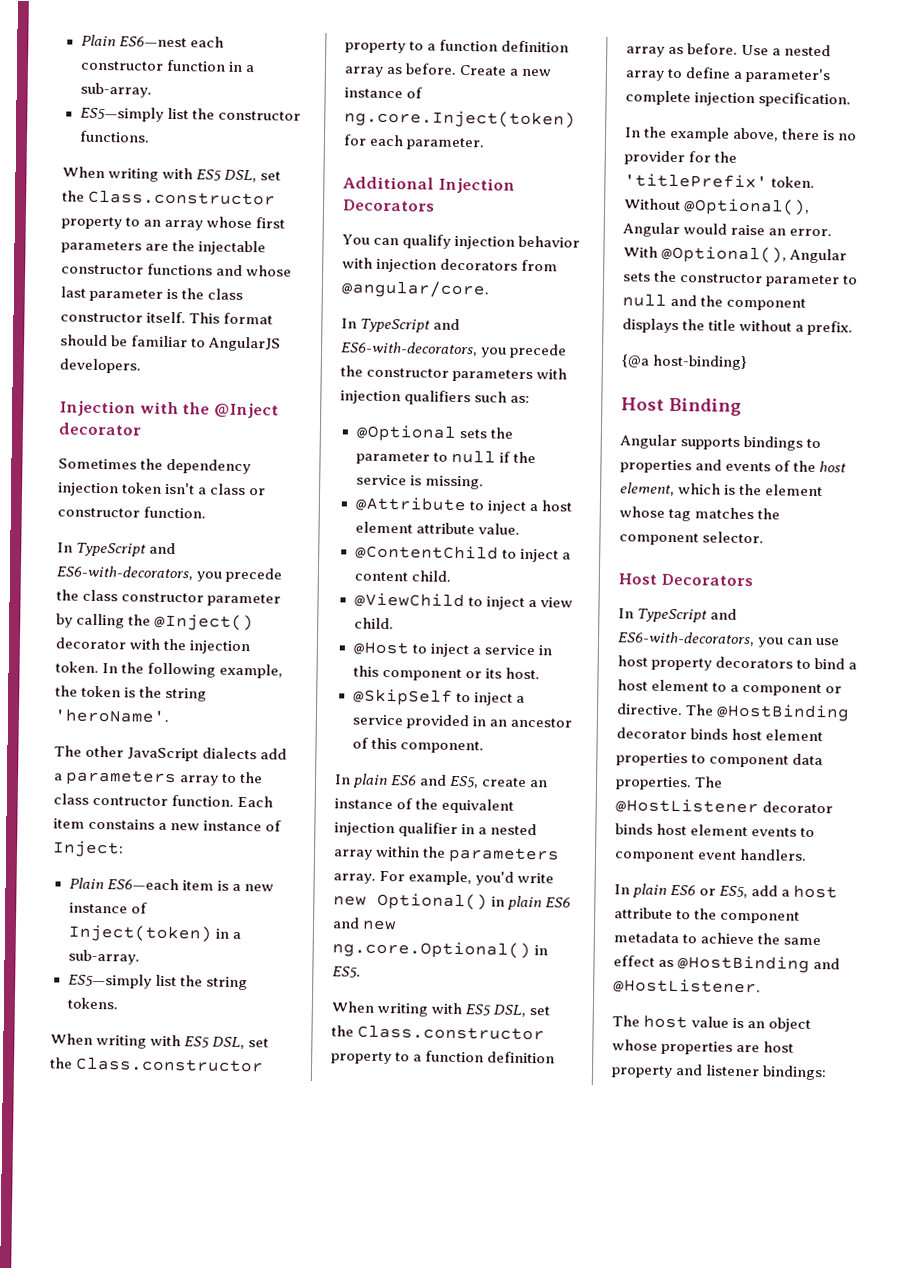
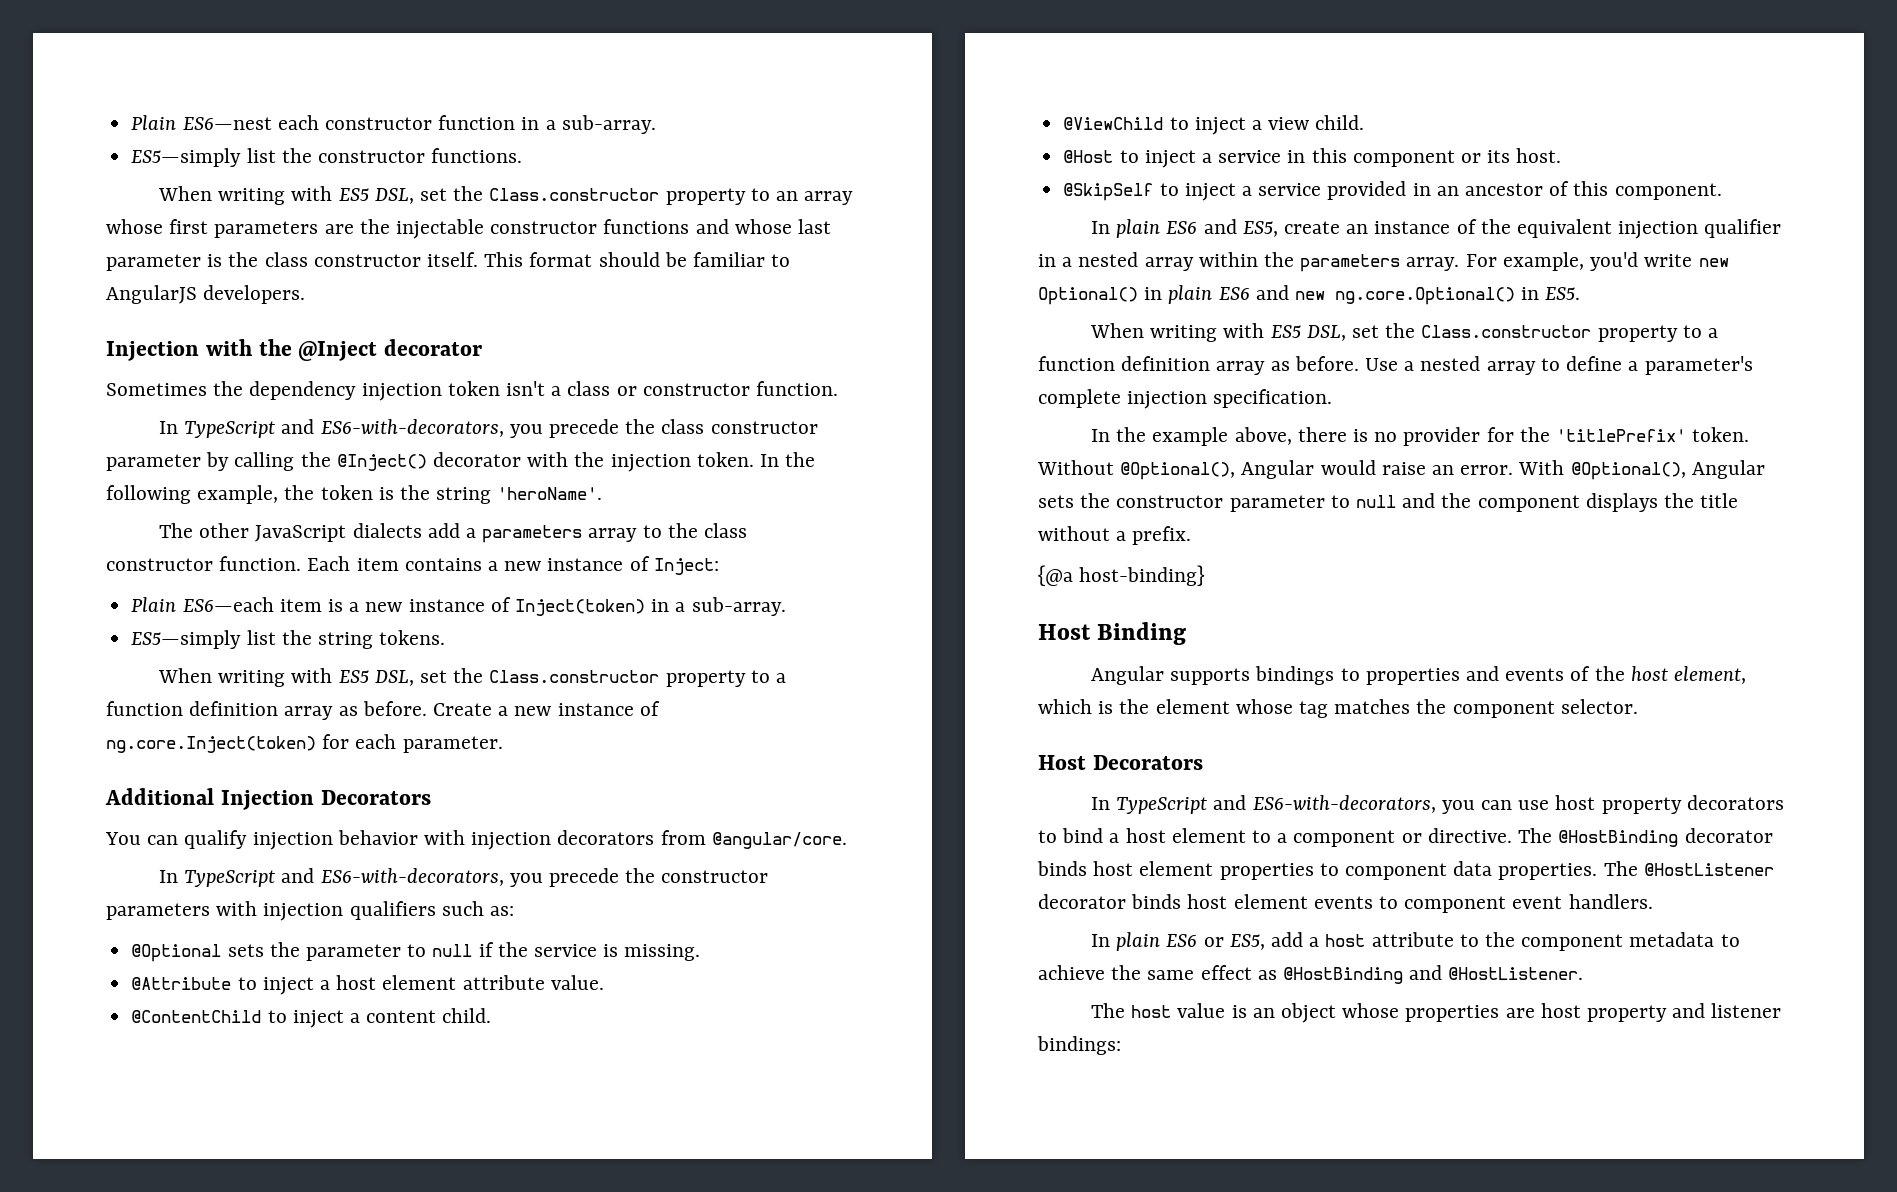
- The other JavaScript dialects add a parameters array to the class contructor function.
+ The other JavaScript dialects add a parameters array to the class constructor function.
- Each item constains a new instance of Inject:
+ Each item contains a new instance of Inject:

